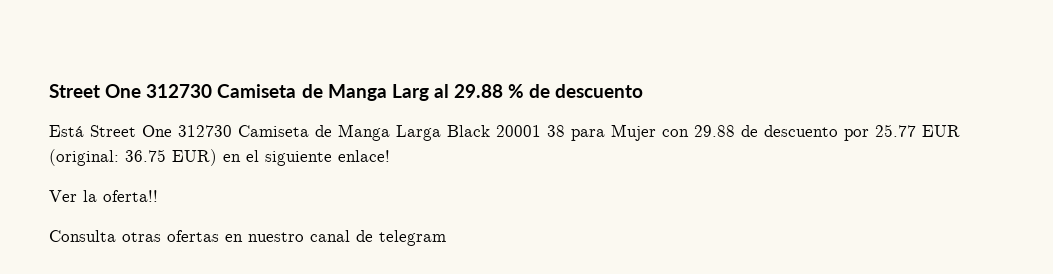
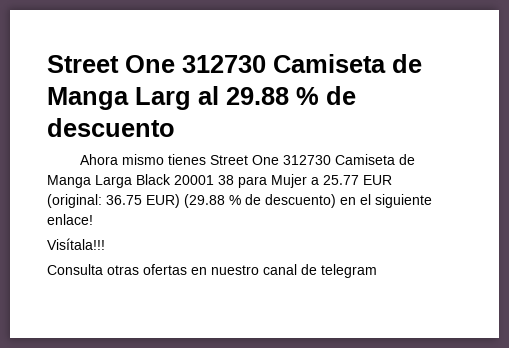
- Está Street One 312730 Camiseta de Manga Larga Black 20001 38 para Mujer con 29.88 de descuento por 25.77 EUR (original: 36.75 EUR) en el siguiente enlace!
+ Ahora mismo tienes Street One 312730 Camiseta de Manga Larga Black 20001 38 para Mujer a 25.77 EUR (original: 36.75 EUR) (29.88 % de descuento) en el siguiente enlace!
- Ver la oferta!!
+ Visítala!!!

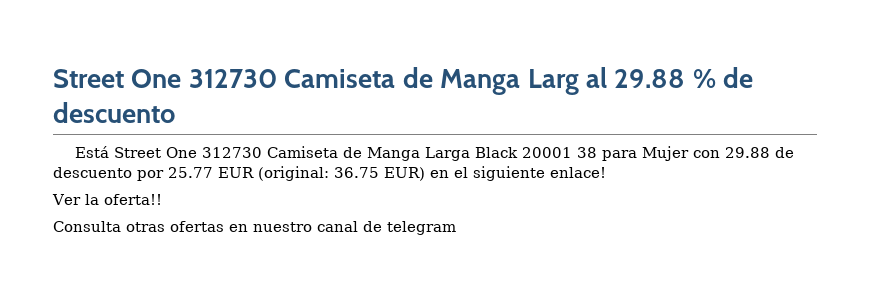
- Ahora mismo tienes Street One 312730 Camiseta de Manga Larga Black 20001 38 para Mujer a 25.77 EUR (original: 36.75 EUR) (29.88 % de descuento) en el siguiente enlace!
+ Está Street One 312730 Camiseta de Manga Larga Black 20001 38 para Mujer con 29.88 de descuento por 25.77 EUR (original: 36.75 EUR) en el siguiente enlace!
- Visítala!!!
+ Ver la oferta!!

